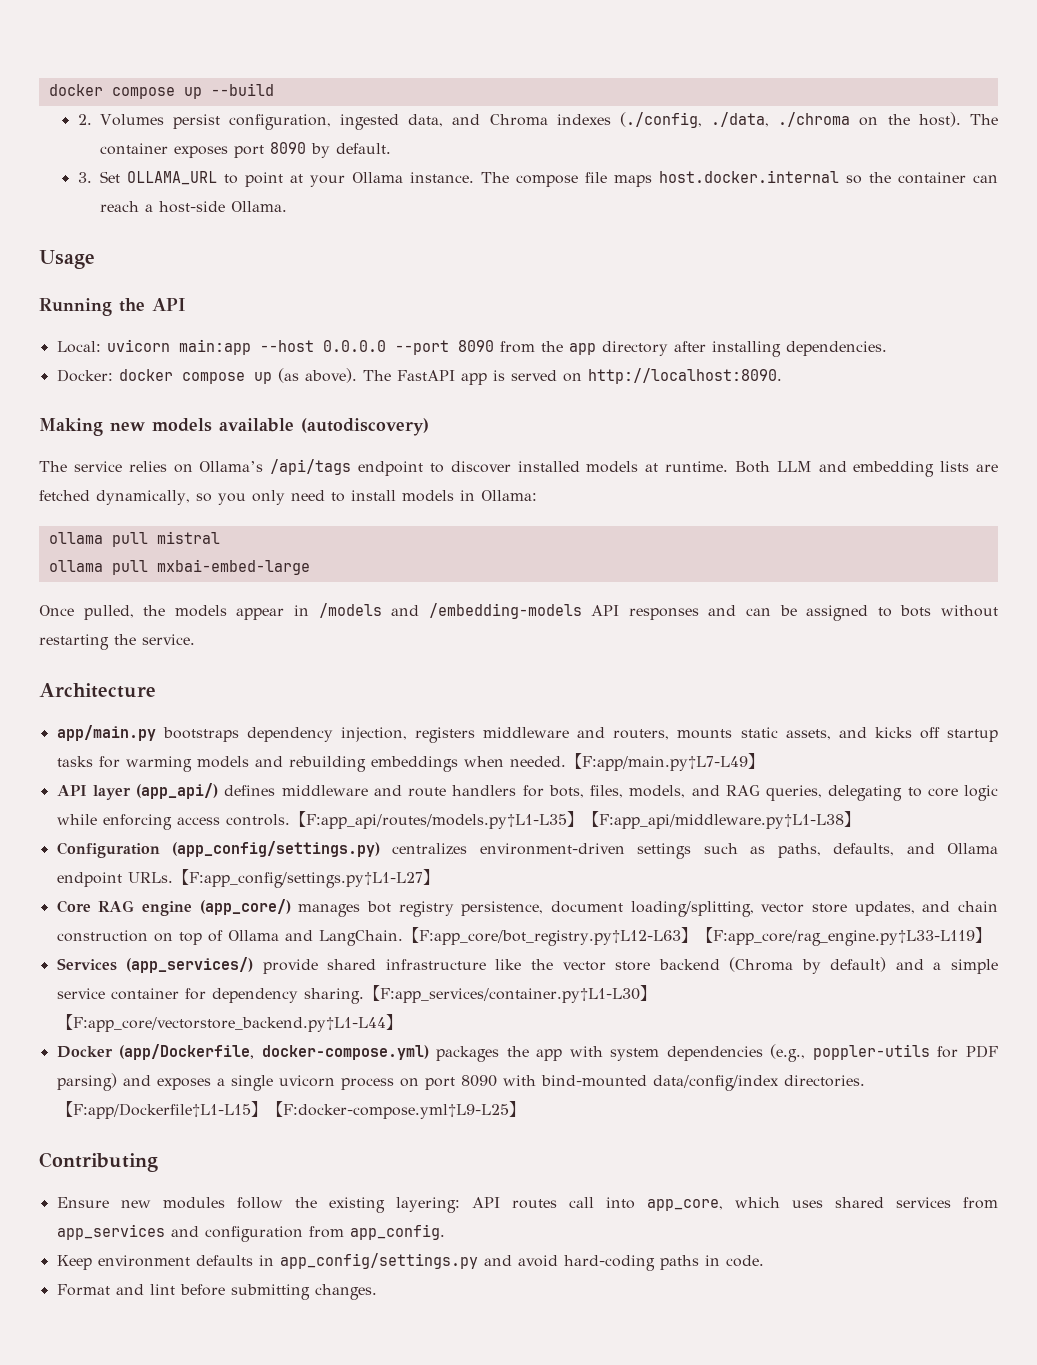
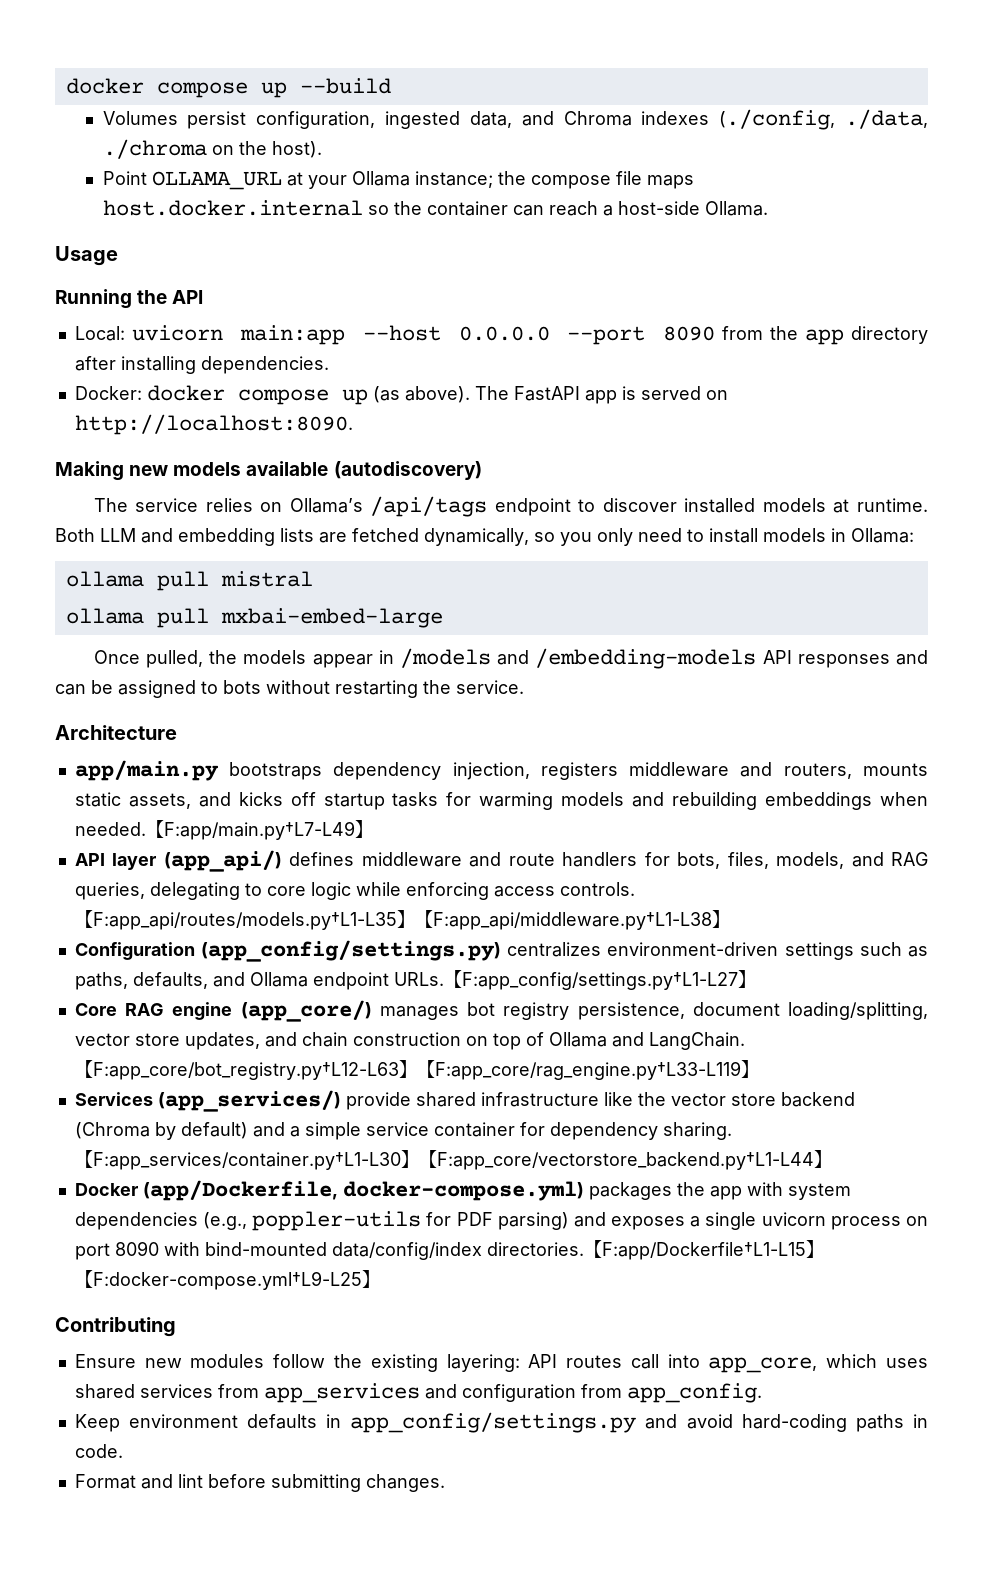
- 2. Volumes persist configuration, ingested data, and Chroma indexes (./config, ./data, ./chroma on the host). The container exposes port 8090 by default.
- 3. Set OLLAMA_URL to point at your Ollama instance. The compose file maps host.docker.internal so the container can reach a host-side Ollama.
+ Volumes persist configuration, ingested data, and Chroma indexes (./config, ./data, ./chroma on the host).
+ Point OLLAMA_URL at your Ollama instance; the compose file maps host.docker.internal so the container can reach a host-side Ollama.

